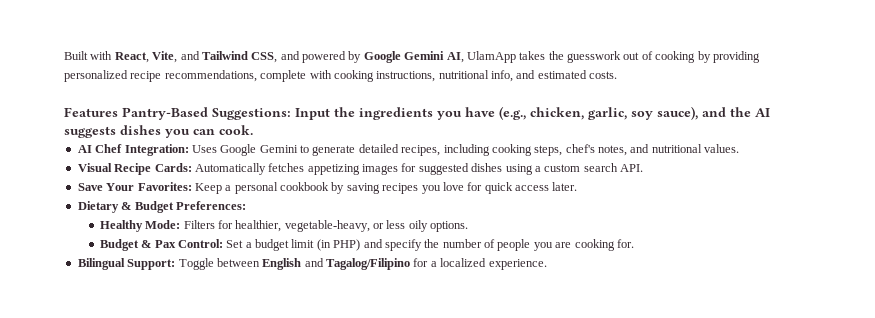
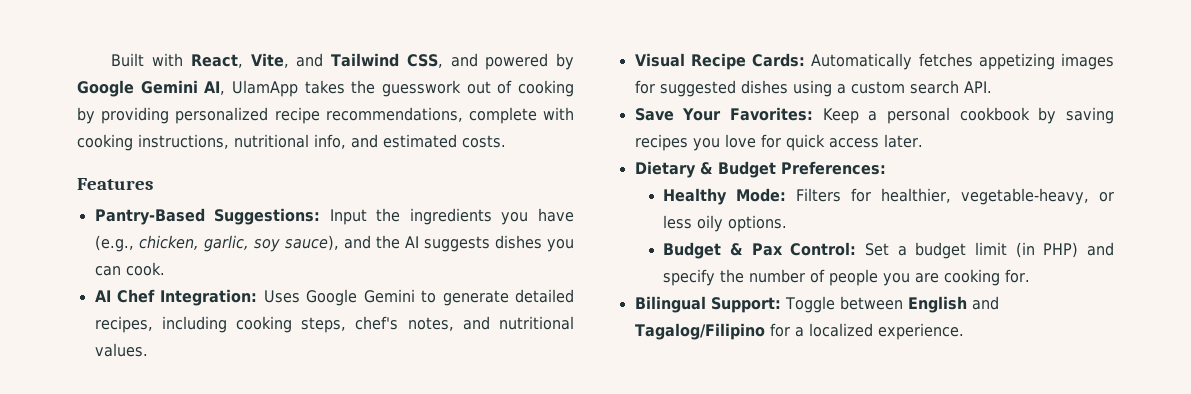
- Features Pantry-Based Suggestions: Input the ingredients you have (e.g., chicken, garlic, soy sauce), and the AI suggests dishes you can cook.
+ Features
+ Pantry-Based Suggestions: Input the ingredients you have (e.g., chicken, garlic, soy sauce), and the AI suggests dishes you can cook.

